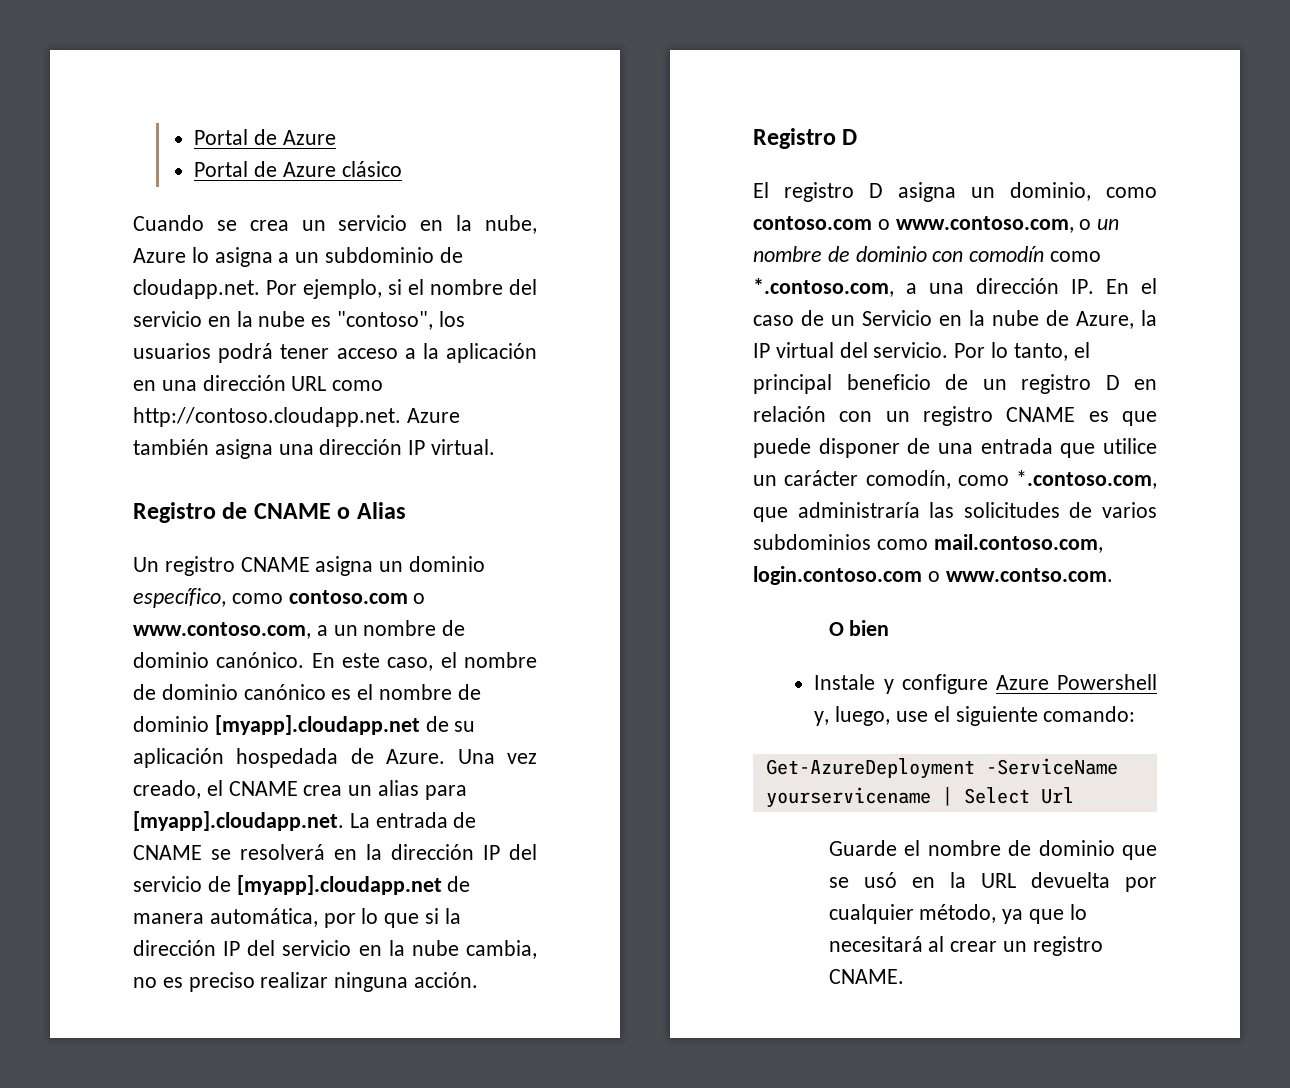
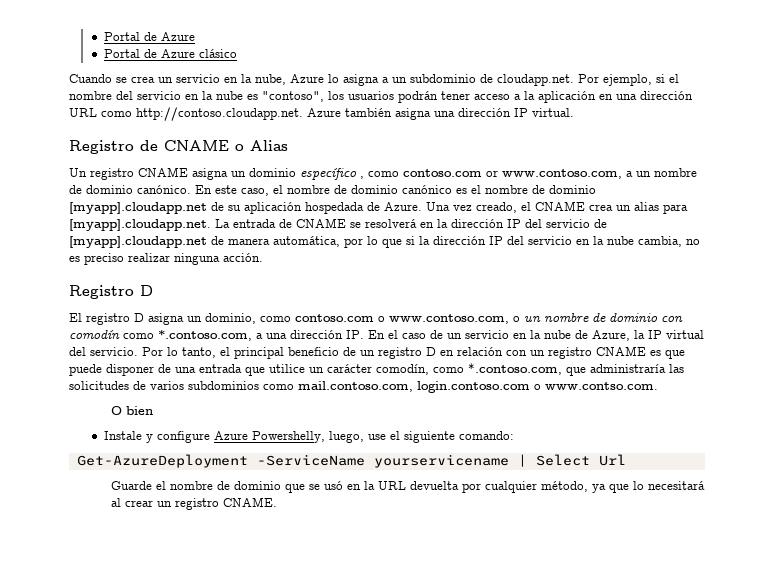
- Cuando se crea un servicio en la nube, Azure lo asigna a un subdominio de cloudapp.net. Por ejemplo, si el nombre del servicio en la nube es "contoso", los usuarios podrá tener acceso a la aplicación en una dirección URL como http://contoso.cloudapp.net. Azure también asigna una dirección IP virtual.
+ Cuando se crea un servicio en la nube, Azure lo asigna a un subdominio de cloudapp.net. Por ejemplo, si el nombre del servicio en la nube es "contoso", los usuarios podrán tener acceso a la aplicación en una dirección URL como http://contoso.cloudapp.net. Azure también asigna una dirección IP virtual.
- Un registro CNAME asigna un dominio específico, como contoso.com o www.contoso.com, a un nombre de dominio canónico.
+ Un registro CNAME asigna un dominio específico , como contoso.com or www.contoso.com, a un nombre de dominio canónico.
- El registro D asigna un dominio, como contoso.com o www.contoso.com, o un nombre de dominio con comodín como *.contoso.com, a una dirección IP. En el caso de un Servicio en la nube de Azure, la IP virtual del servicio.
+ El registro D asigna un dominio, como contoso.com o www.contoso.com, o un nombre de dominio con comodín como *.contoso.com, a una dirección IP. En el caso de un servicio en la nube de Azure, la IP virtual del servicio.
- Instale y configure Azure Powershell y, luego, use el siguiente comando:
+ Instale y configure Azure Powershelly, luego, use el siguiente comando:

